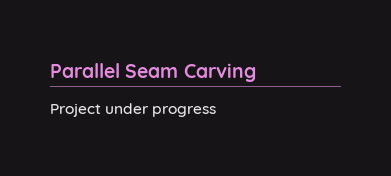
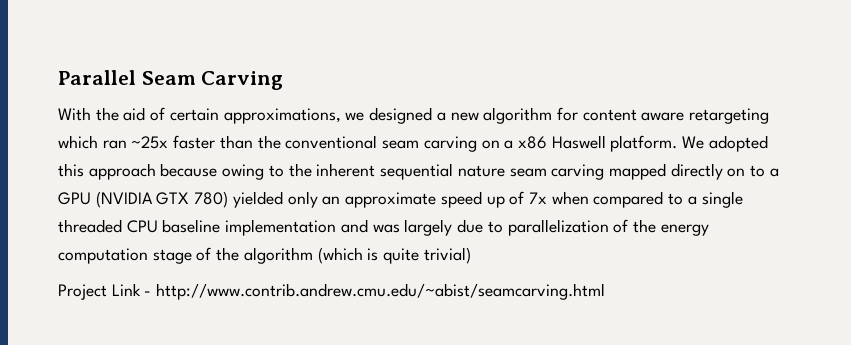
- Project under progress
+ With the aid of certain approximations, we designed a new algorithm for content aware retargeting which ran ~25x faster than the conventional seam carving on a x86 Haswell platform. We adopted this approach because owing to the inherent sequential nature seam carving mapped directly on to a GPU (NVIDIA GTX 780) yielded only an approximate speed up of 7x when compared to a single threaded CPU baseline implementation and was largely due to parallelization of the energy computation stage of the algorithm (which is quite trivial)
+ Project Link - http://www.contrib.andrew.cmu.edu/~abist/seamcarving.html

